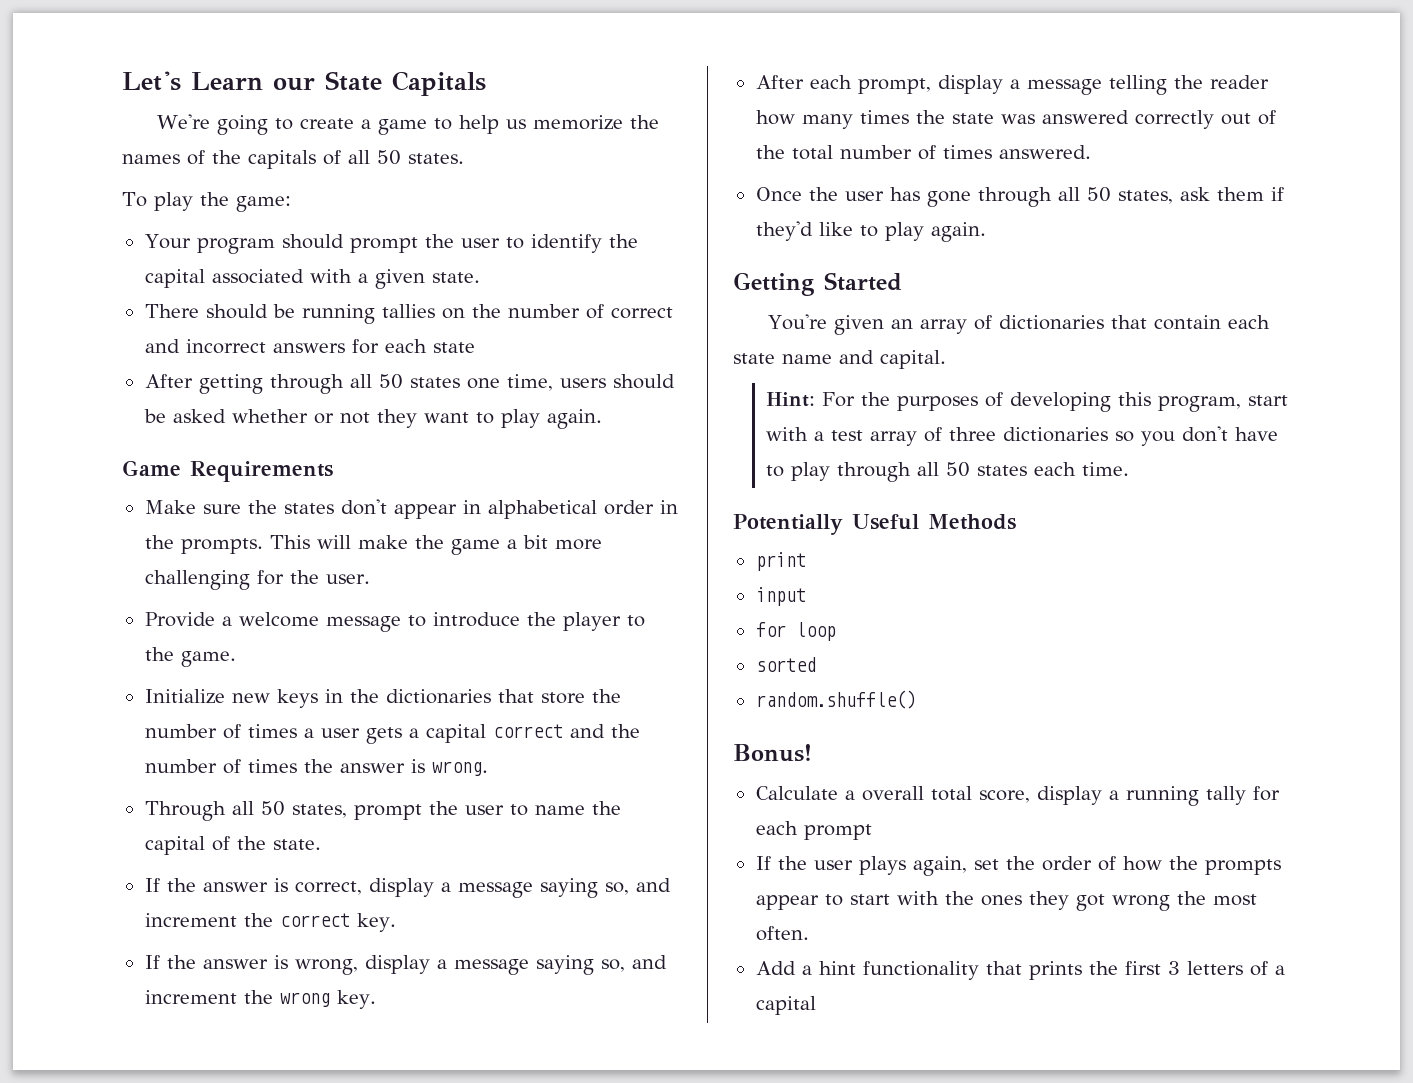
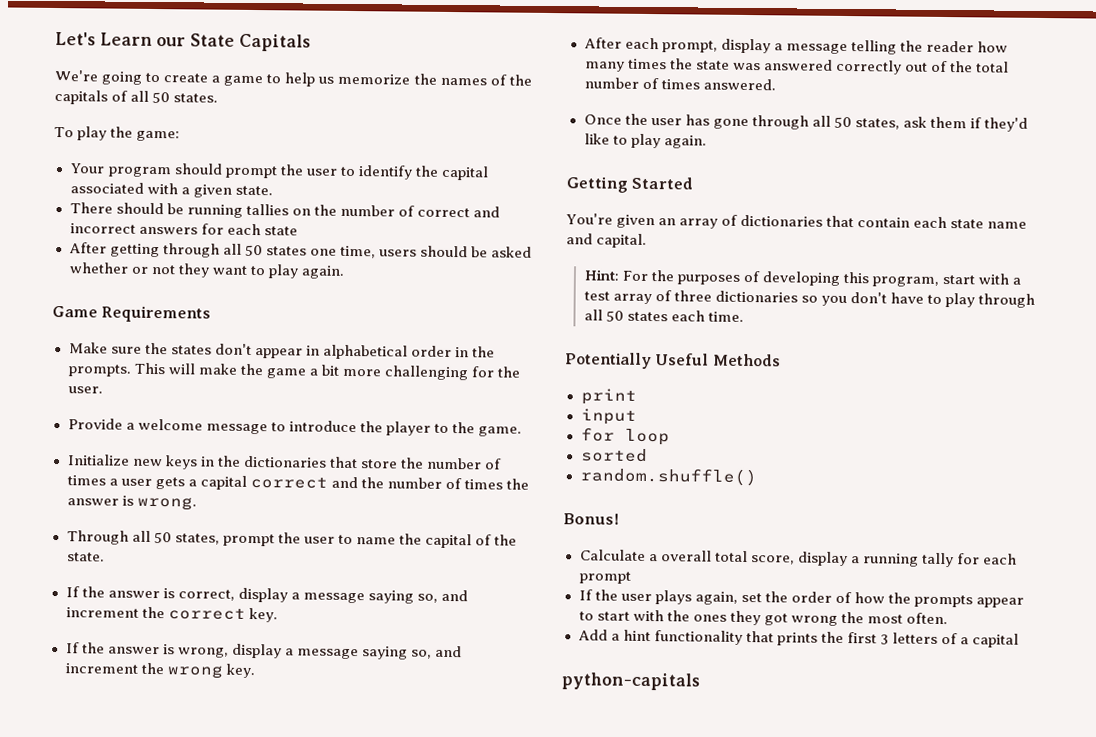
+ python-capitals

